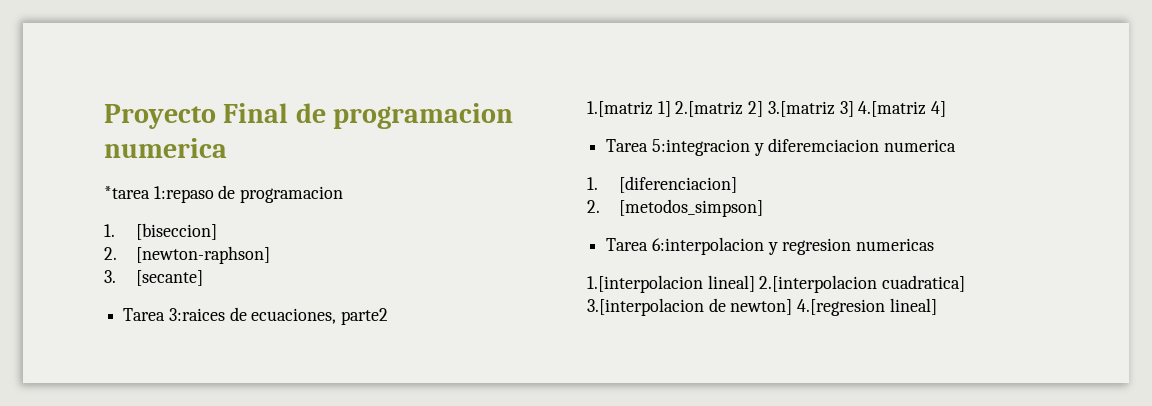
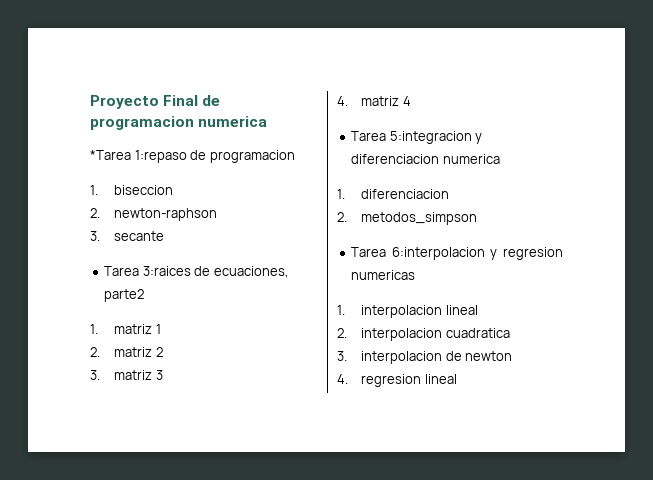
- *tarea 1:repaso de programacion
+ *Tarea 1:repaso de programacion
- 1. [biseccion]
- 2. [newton-raphson]
- 3. [secante]
+ 1. biseccion
+ 2. newton-raphson
+ 3. secante
- 1.[matriz 1] 2.[matriz 2] 3.[matriz 3] 4.[matriz 4]
+ 1. matriz 1
+ 2. matriz 2
+ 3. matriz 3
+ 4. matriz 4
- Tarea 5:integracion y diferemciacion numerica
+ Tarea 5:integracion y diferenciacion numerica
- 1. [diferenciacion]
- 2. [metodos_simpson]
+ 1. diferenciacion
+ 2. metodos_simpson
- 1.[interpolacion lineal] 2.[interpolacion cuadratica] 3.[interpolacion de newton] 4.[regresion lineal]
+ 1. interpolacion lineal
+ 2. interpolacion cuadratica
+ 3. interpolacion de newton
+ 4. regresion lineal

